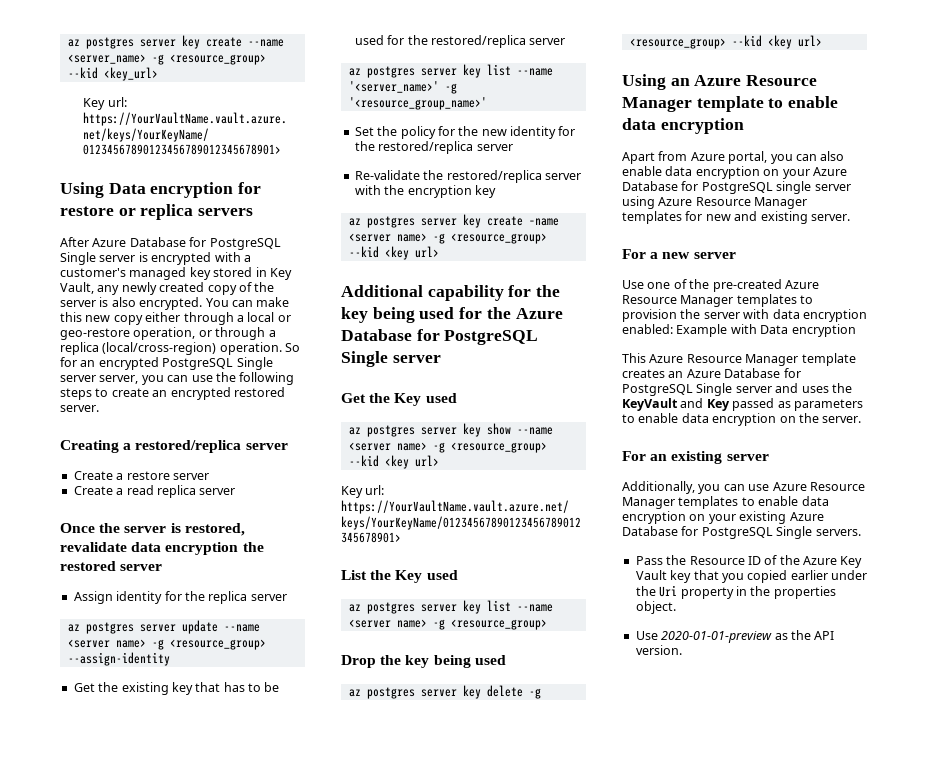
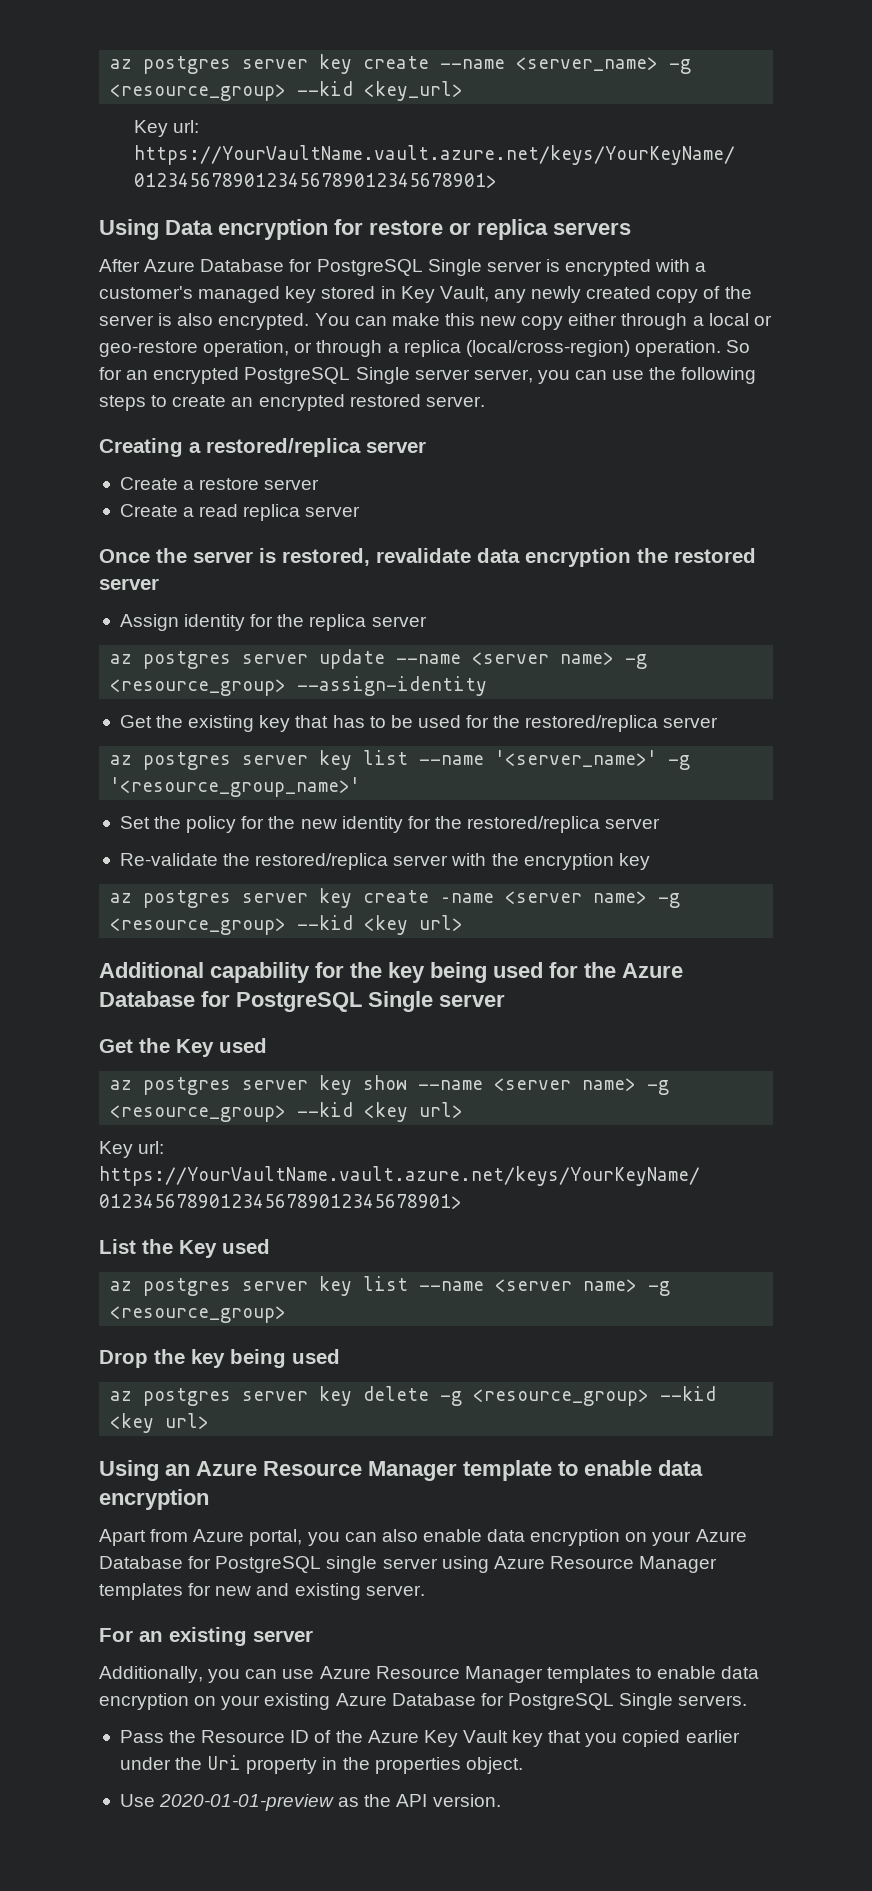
- For a new server
- Use one of the pre-created Azure Resource Manager templates to provision the server with data encryption enabled: Example with Data encryption
- This Azure Resource Manager template creates an Azure Database for PostgreSQL Single server and uses the KeyVault and Key passed as parameters to enable data encryption on the server.

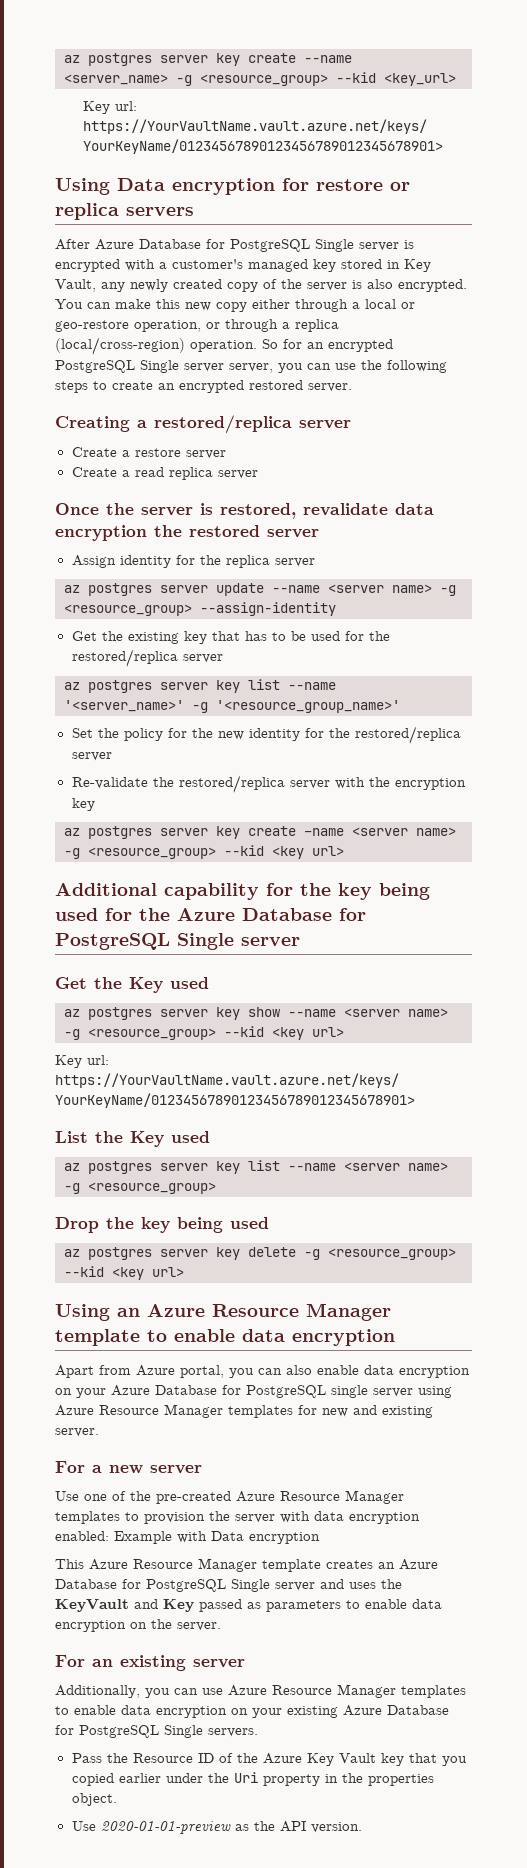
+ For a new server
+ Use one of the pre-created Azure Resource Manager templates to provision the server with data encryption enabled: Example with Data encryption
+ This Azure Resource Manager template creates an Azure Database for PostgreSQL Single server and uses the KeyVault and Key passed as parameters to enable data encryption on the server.

